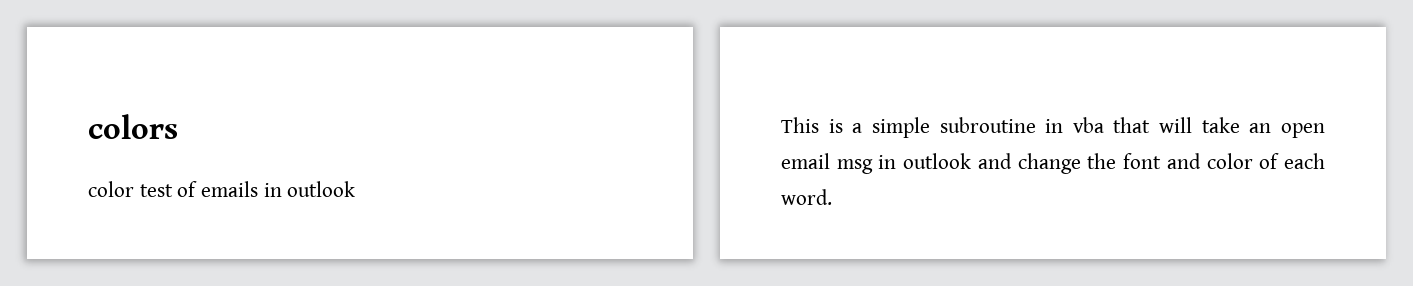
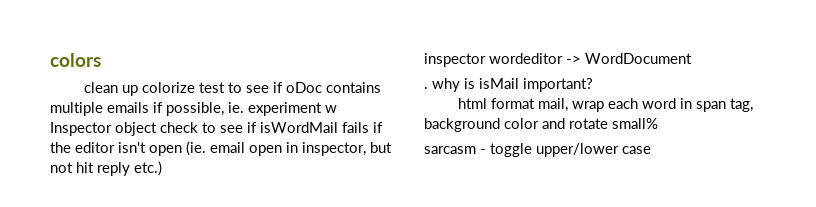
- color test of emails in outlook
- This is a simple subroutine in vba that will take an open email msg in outlook and change the font and color of each word.
+ clean up colorize test to see if oDoc contains multiple emails if possible, ie. experiment w Inspector object check to see if isWordMail fails if the editor isn't open (ie. email open in inspector, but not hit reply etc.)
+ inspector wordeditor -> WordDocument
+ . why is isMail important?
+ html format mail, wrap each word in span tag, background color and rotate small%
+ sarcasm - toggle upper/lower case

